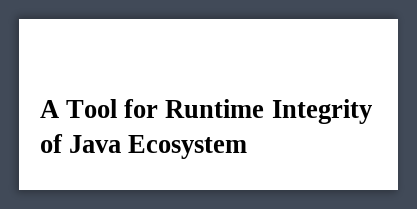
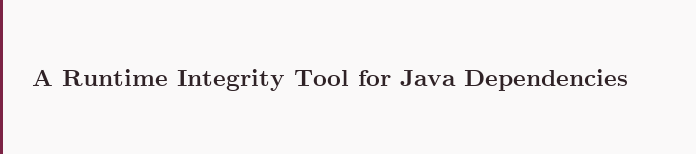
- A Tool for Runtime Integrity of Java Ecosystem
+ A Runtime Integrity Tool for Java Dependencies

